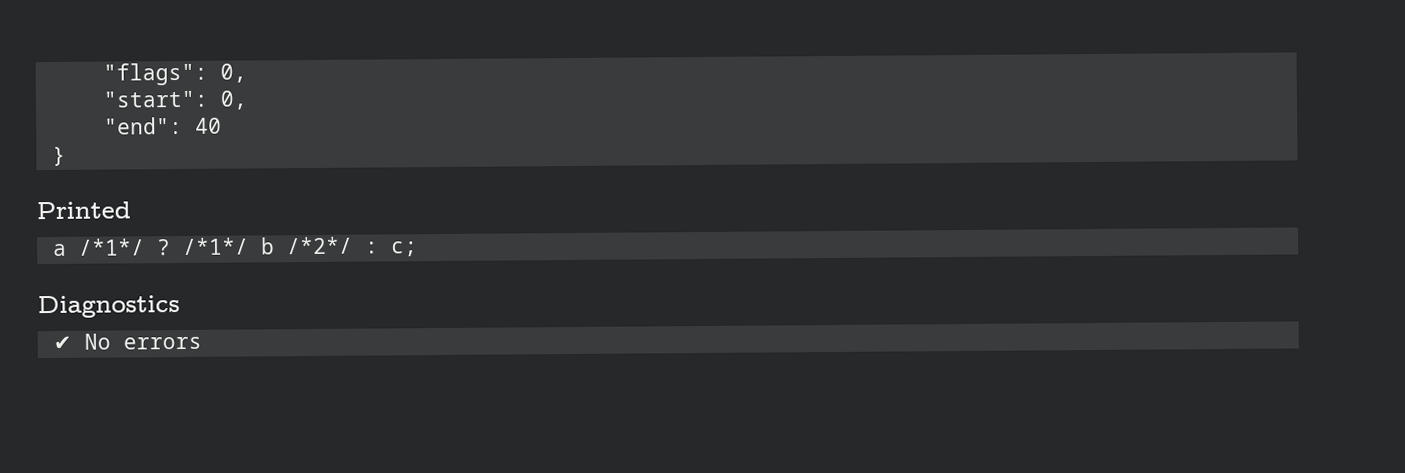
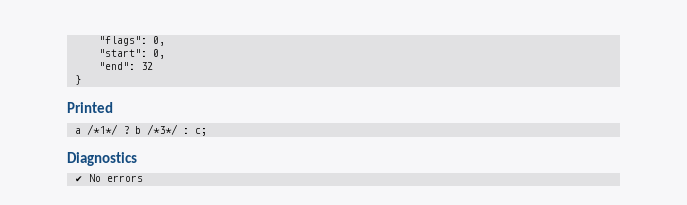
- "end": 40
+ "end": 32
- a /*1*/ ? /*1*/ b /*2*/ : c;
+ a /*1*/ ? b /*3*/ : c;

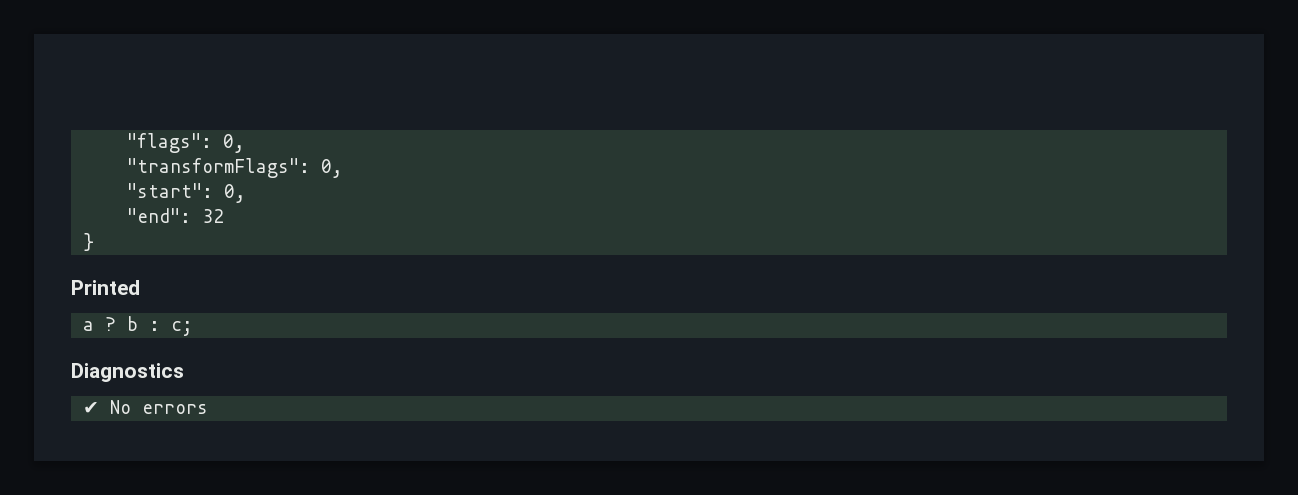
+ "transformFlags": 0,
- a /*1*/ ? b /*3*/ : c;
+ a ? b : c;

